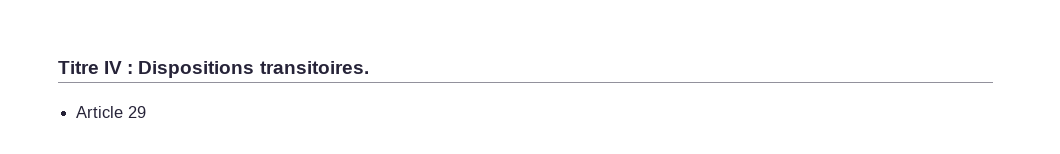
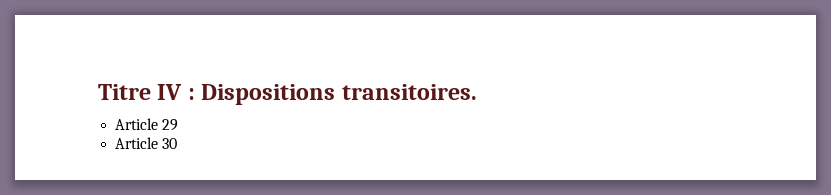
+ Article 30

